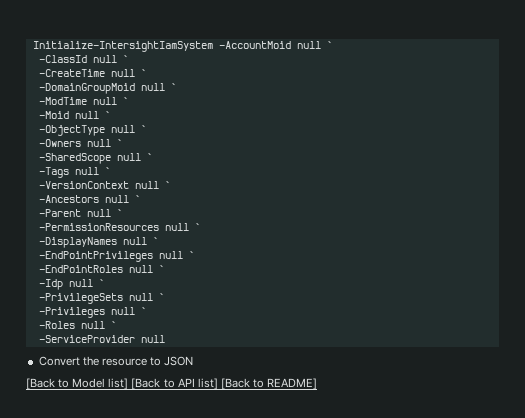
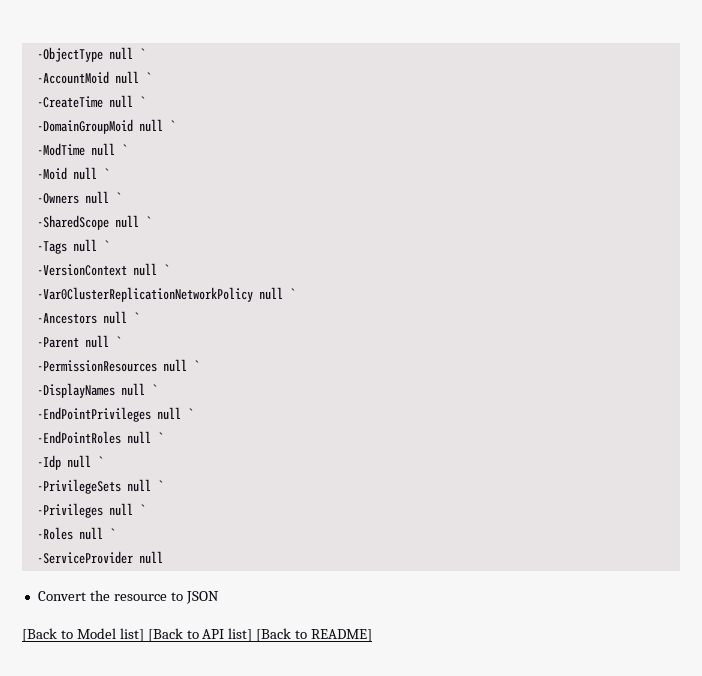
- Initialize-IntersightIamSystem -AccountMoid null `
- -ClassId null `
+ -ObjectType null `
+ -AccountMoid null `
- -ObjectType null `
+ -Var0ClusterReplicationNetworkPolicy null `

